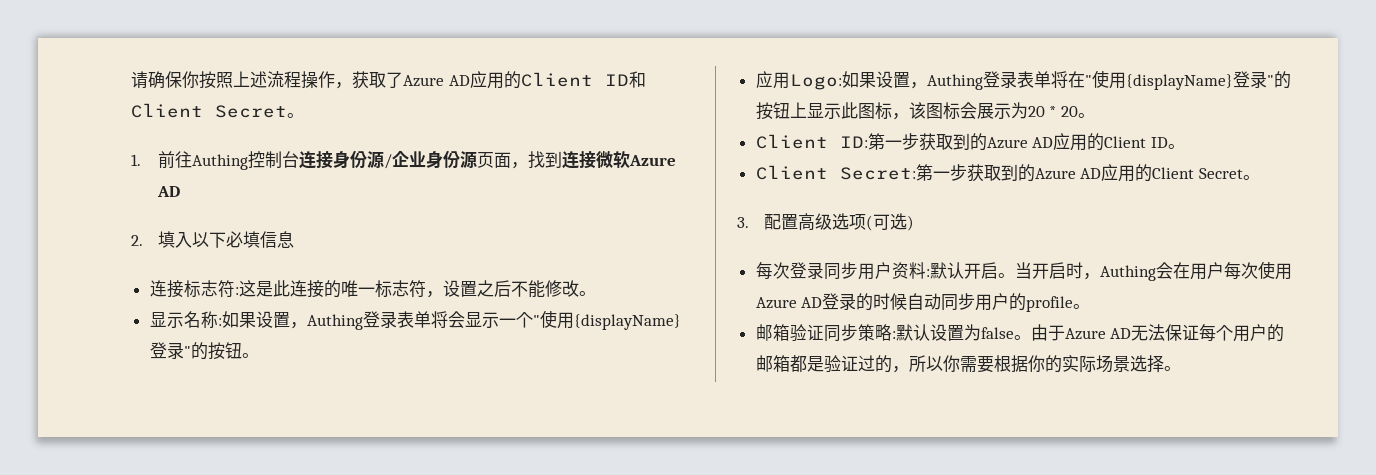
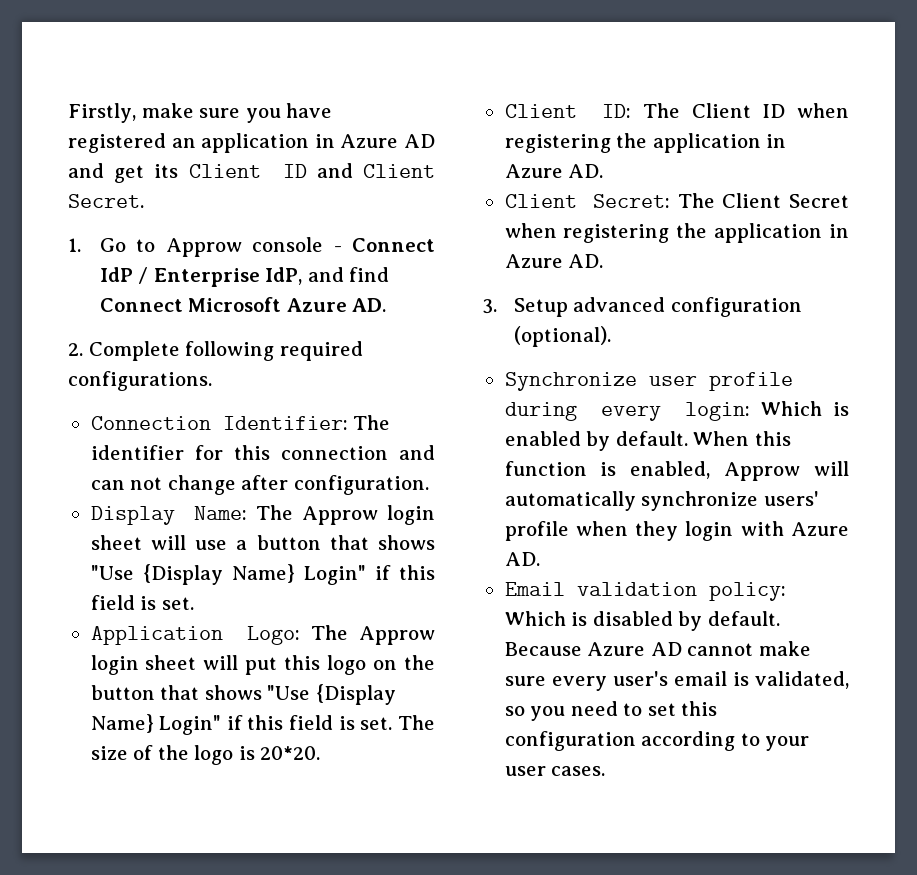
- 请确保你按照上述流程操作，获取了Azure AD应用的Client ID和Client Secret。
- 1.前往Authing控制台连接身份源/企业身份源页面，找到连接微软Azure AD
- 2.填入以下必填信息
- 连接标志符:这是此连接的唯一标志符，设置之后不能修改。
- 显示名称:如果设置，Authing登录表单将会显示一个"使用{displayName}登录"的按钮。
- 应用Logo:如果设置，Authing登录表单将在"使用{displayName}登录"的按钮上显示此图标，该图标会展示为20 * 20。
- Client ID:第一步获取到的Azure AD应用的Client ID。
- Client Secret:第一步获取到的Azure AD应用的Client Secret。
- 3.配置高级选项(可选)
- 每次登录同步用户资料:默认开启。当开启时，Authing会在用户每次使用Azure AD登录的时候自动同步用户的profile。
- 邮箱验证同步策略:默认设置为false。由于Azure AD无法保证每个用户的邮箱都是验证过的，所以你需要根据你的实际场景选择。
+ Firstly, make sure you have registered an application in Azure AD and get its Client ID and Client Secret.
+ 1. Go to Approw console - Connect IdP / Enterprise IdP, and find Connect Microsoft Azure AD.
+ 2. Complete following required configurations.
+ Connection Identifier: The identifier for this connection and can not change after configuration.
+ Display Name: The Approw login sheet will use a button that shows "Use {Display Name} Login" if this field is set.
+ Application Logo: The Approw login sheet will put this logo on the button that shows "Use {Display Name} Login" if this field is set. The size of the logo is 20*20.
+ Client ID: The Client ID when registering the application in Azure AD.
+ Client Secret: The Client Secret when registering the application in Azure AD.
+ 3. Setup advanced configuration (optional).
+ Synchronize user profile during every login: Which is enabled by default. When this function is enabled, Approw will automatically synchronize users' profile when they login with Azure AD.
+ Email validation policy: Which is disabled by default. Because Azure AD cannot make sure every user's email is validated, so you need to set this configuration according to your user cases.

